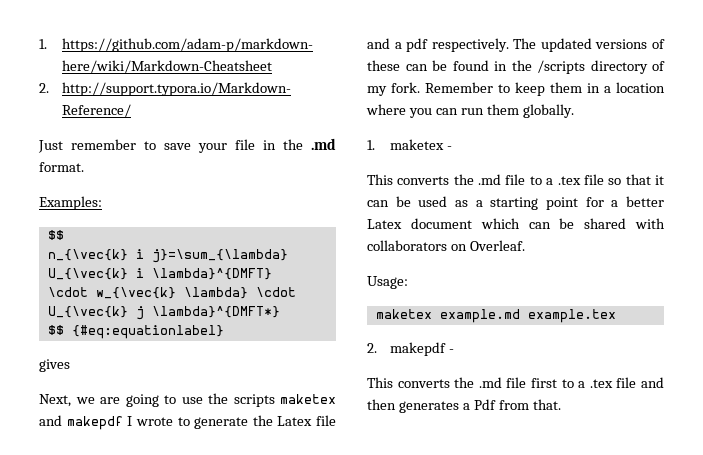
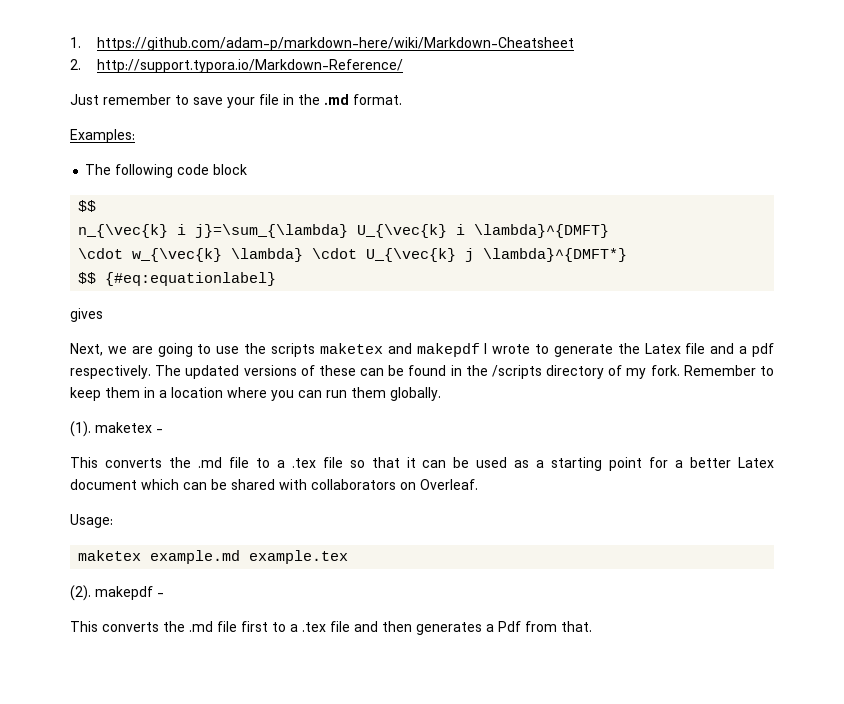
+ The following code block
- 1. maketex -
+ (1). maketex -
- 2. makepdf -
+ (2). makepdf -

